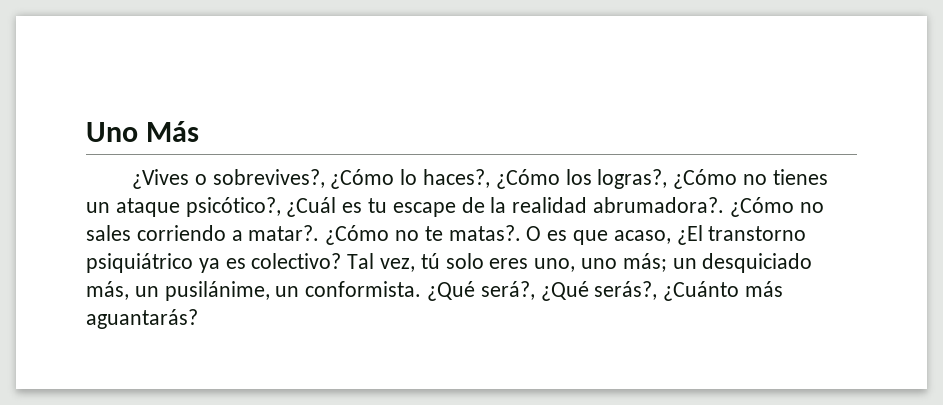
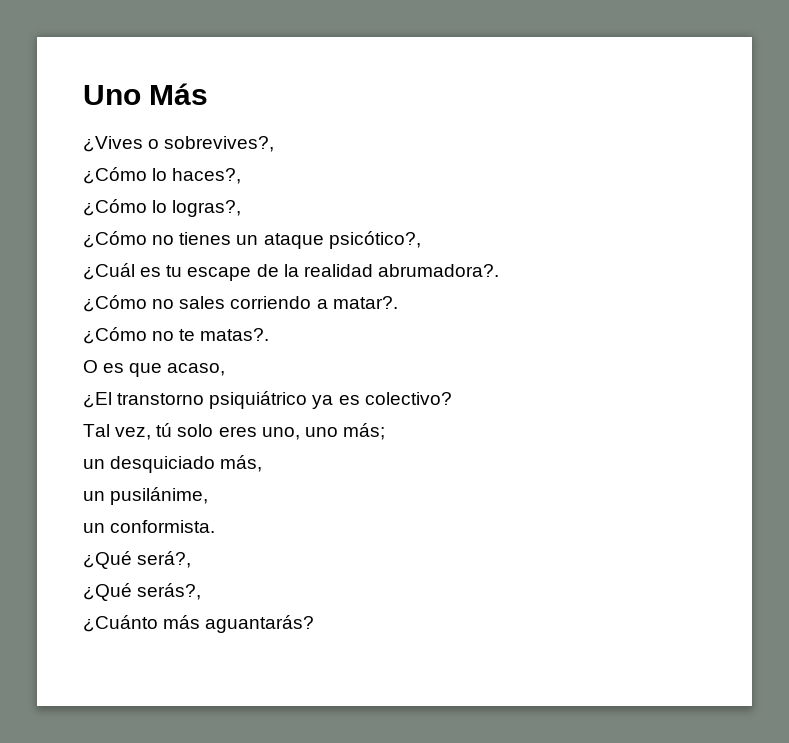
- ¿Vives o sobrevives?, ¿Cómo lo haces?, ¿Cómo los logras?, ¿Cómo no tienes un ataque psicótico?, ¿Cuál es tu escape de la realidad abrumadora?. ¿Cómo no sales corriendo a matar?. ¿Cómo no te matas?. O es que acaso, ¿El transtorno psiquiátrico ya es colectivo? Tal vez, tú solo eres uno, uno más; un desquiciado más, un pusilánime, un conformista. ¿Qué será?, ¿Qué serás?, ¿Cuánto más aguantarás?
+ ¿Vives o sobrevives?,
+ ¿Cómo lo haces?,
+ ¿Cómo lo logras?,
+ ¿Cómo no tienes un ataque psicótico?,
+ ¿Cuál es tu escape de la realidad abrumadora?.
+ ¿Cómo no sales corriendo a matar?.
+ ¿Cómo no te matas?.
+ O es que acaso,
+ ¿El transtorno psiquiátrico ya es colectivo?
+ Tal vez, tú solo eres uno, uno más;
+ un desquiciado más,
+ un pusilánime,
+ un conformista.
+ ¿Qué será?,
+ ¿Qué serás?,
+ ¿Cuánto más aguantarás?

